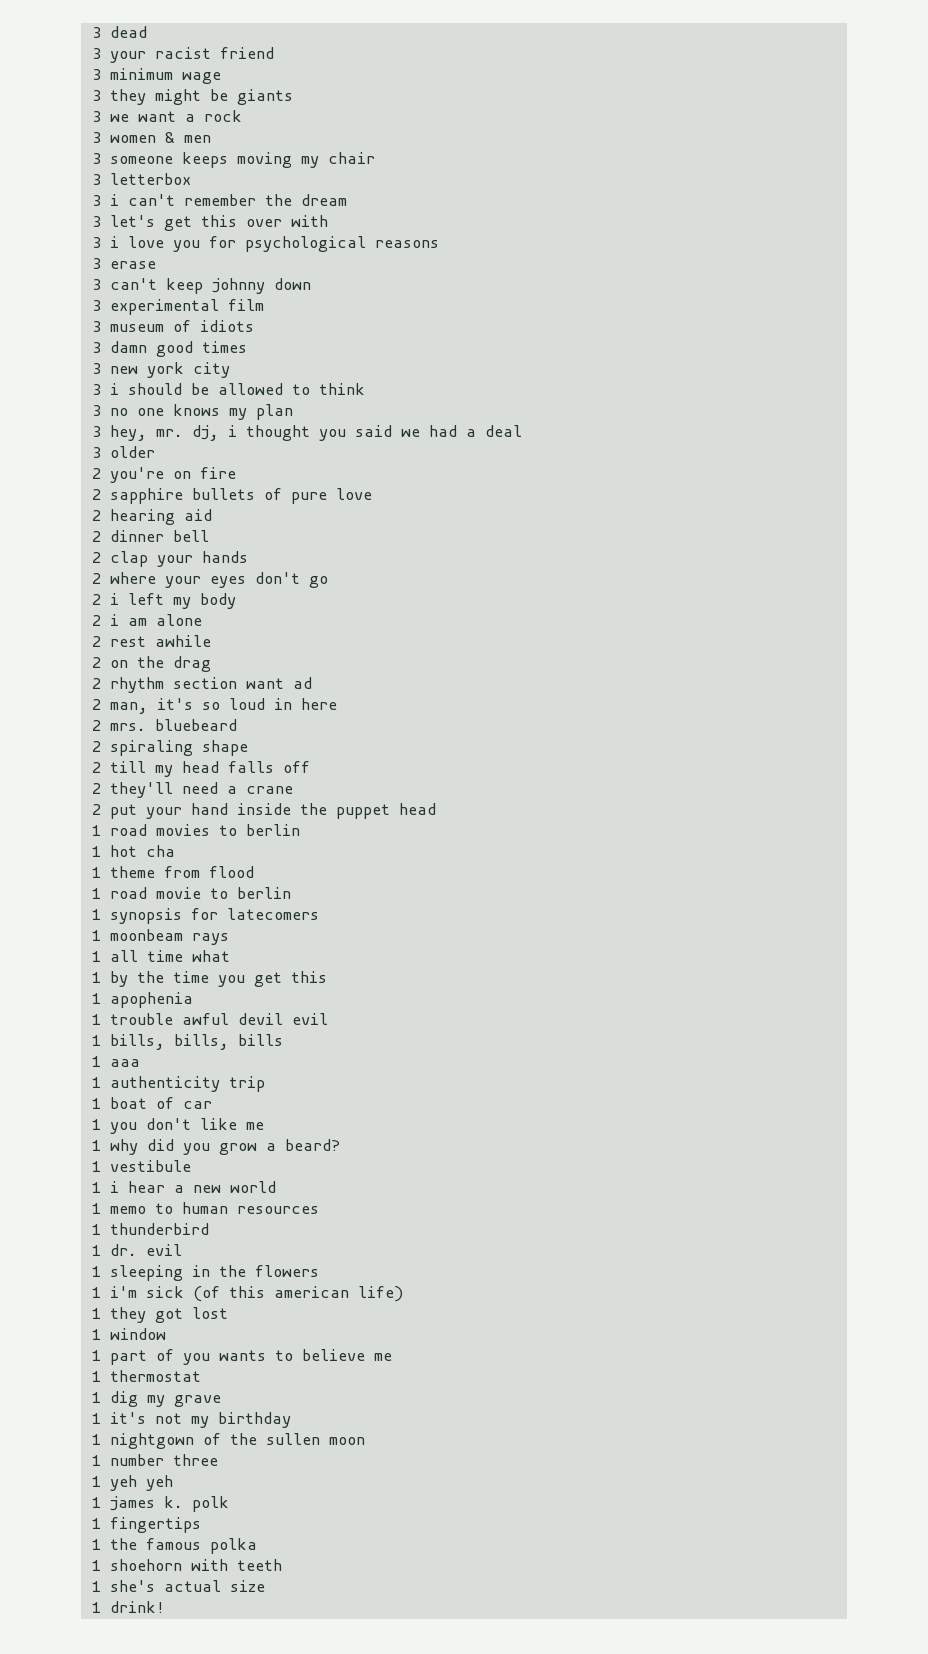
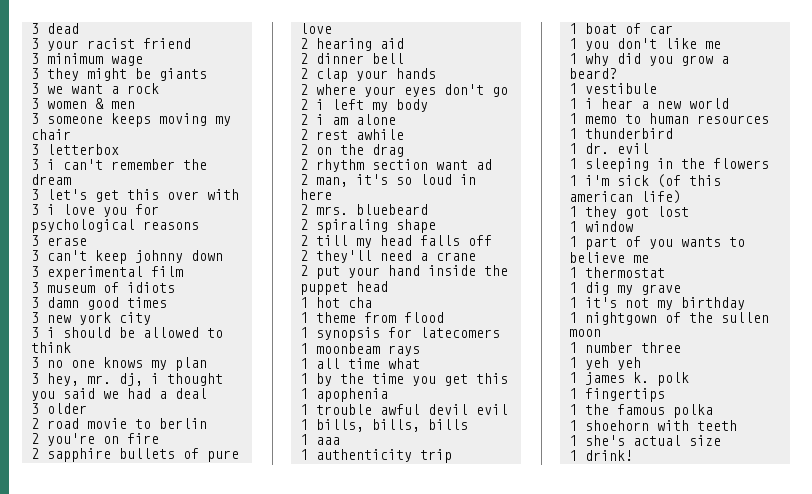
+ 2 road movie to berlin
- 1 road movies to berlin
- 1 road movie to berlin

